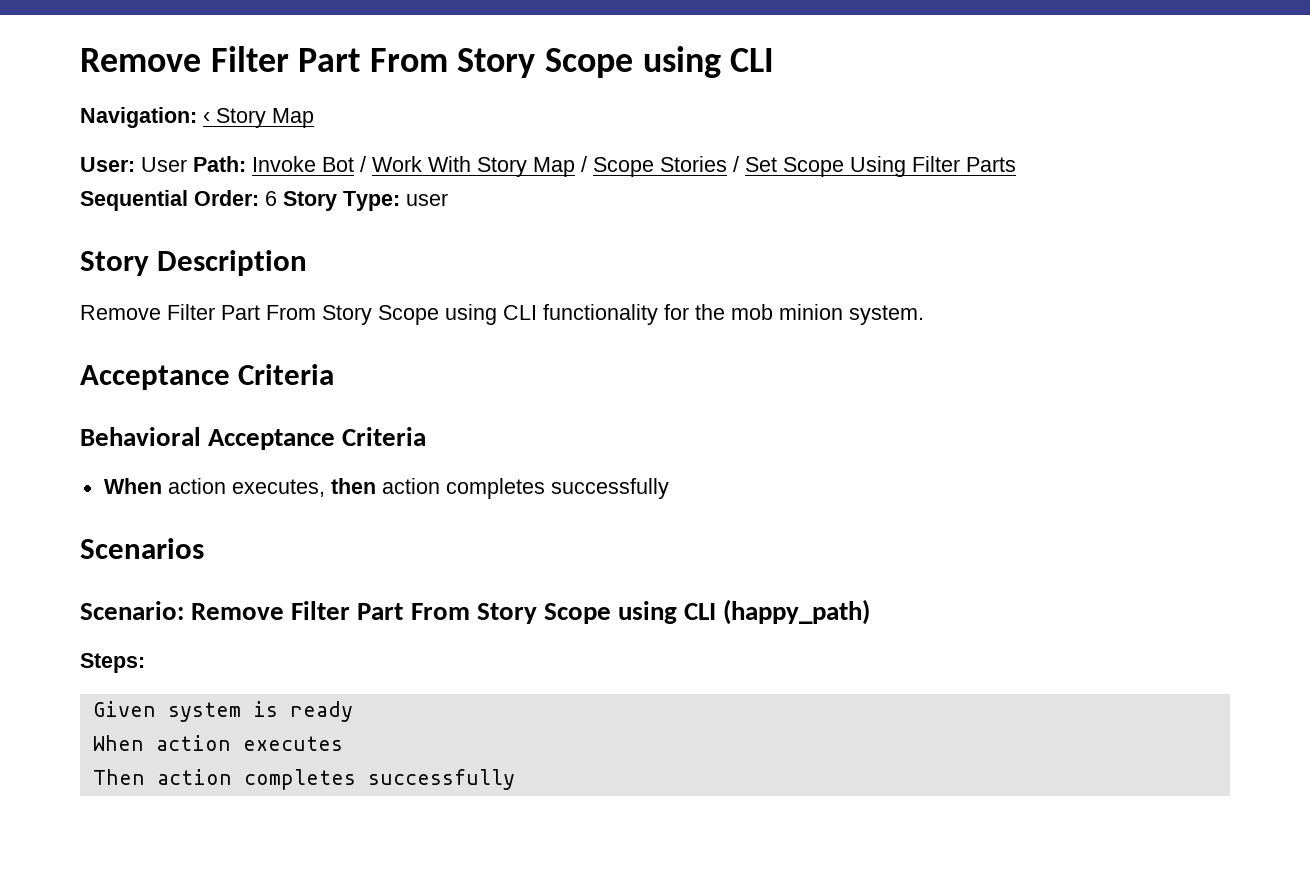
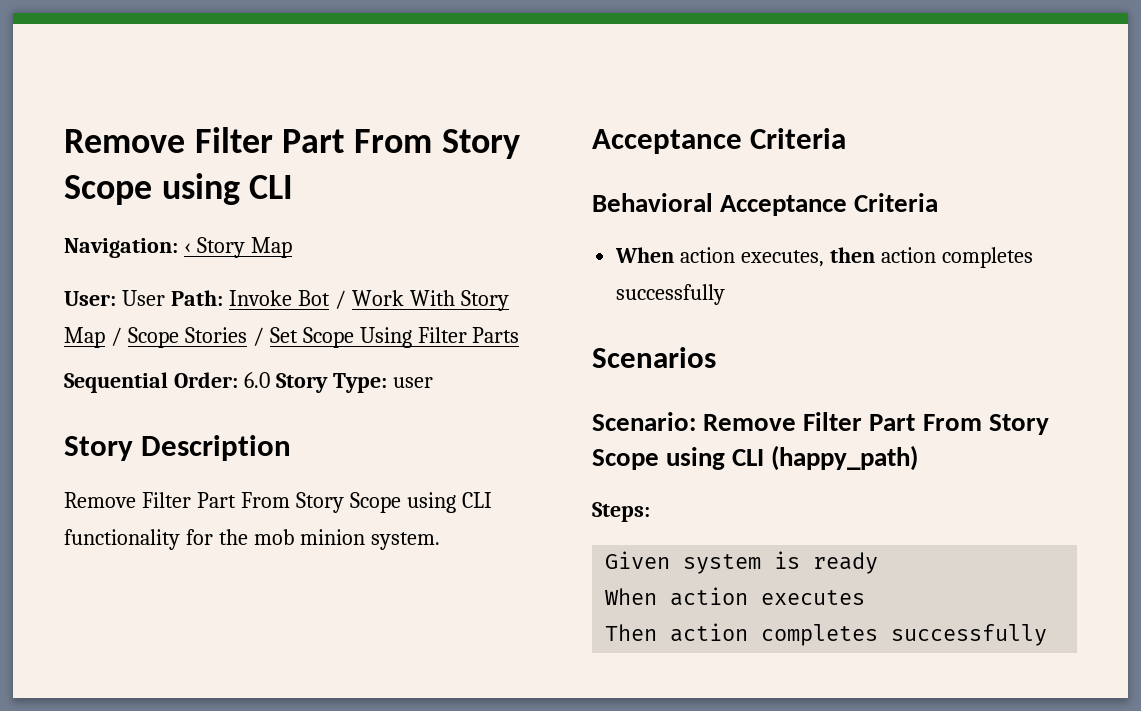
- Sequential Order: 6 Story Type: user
+ Sequential Order: 6.0 Story Type: user

